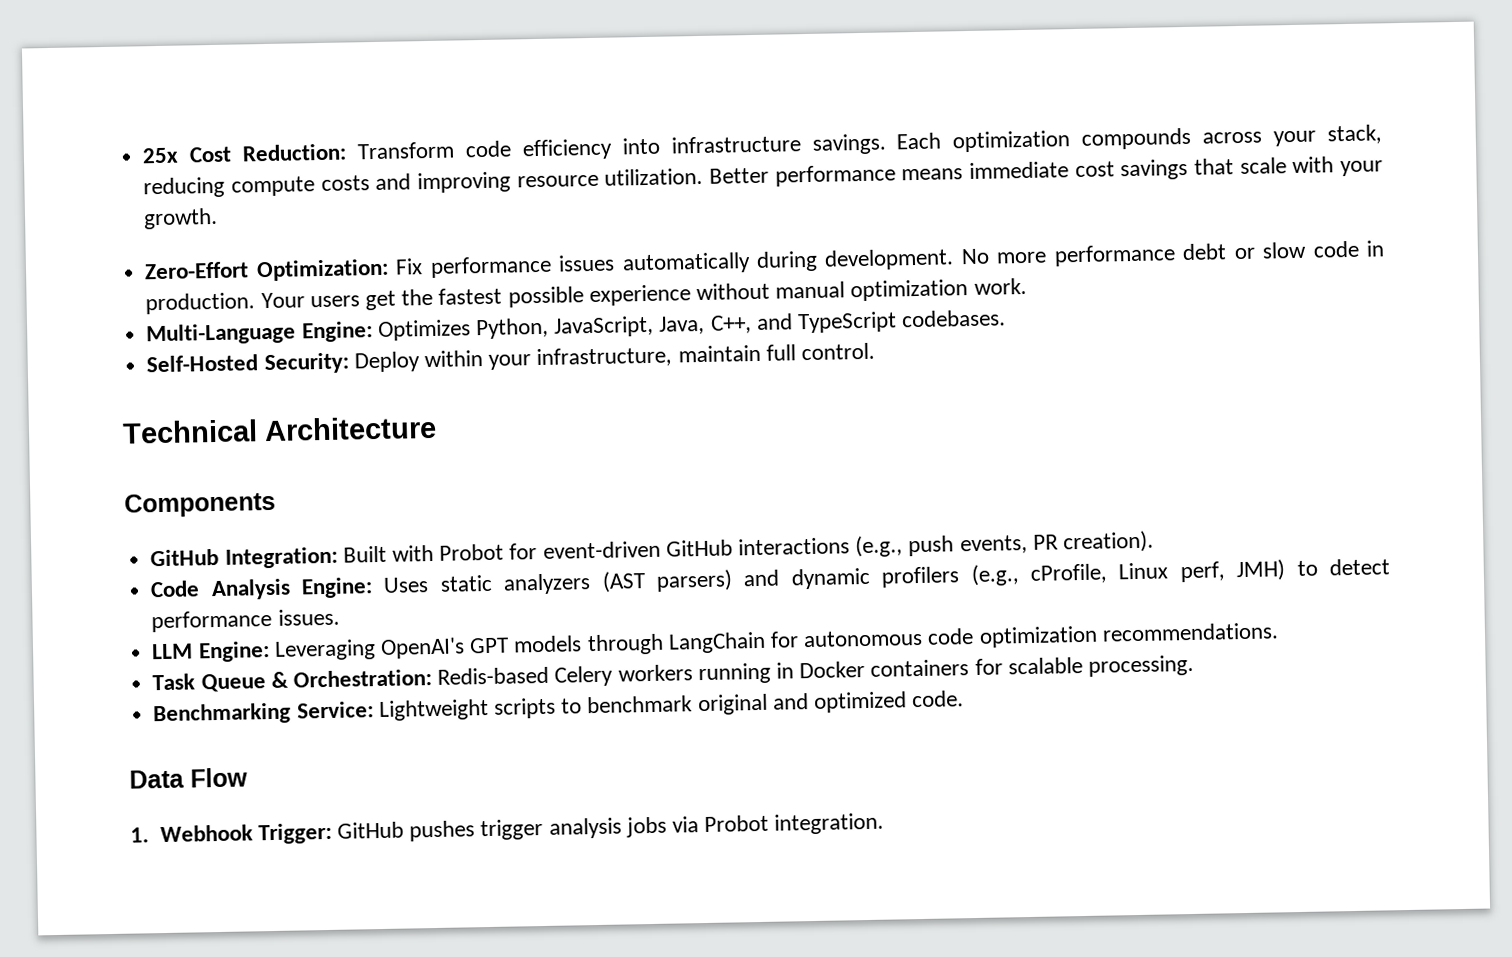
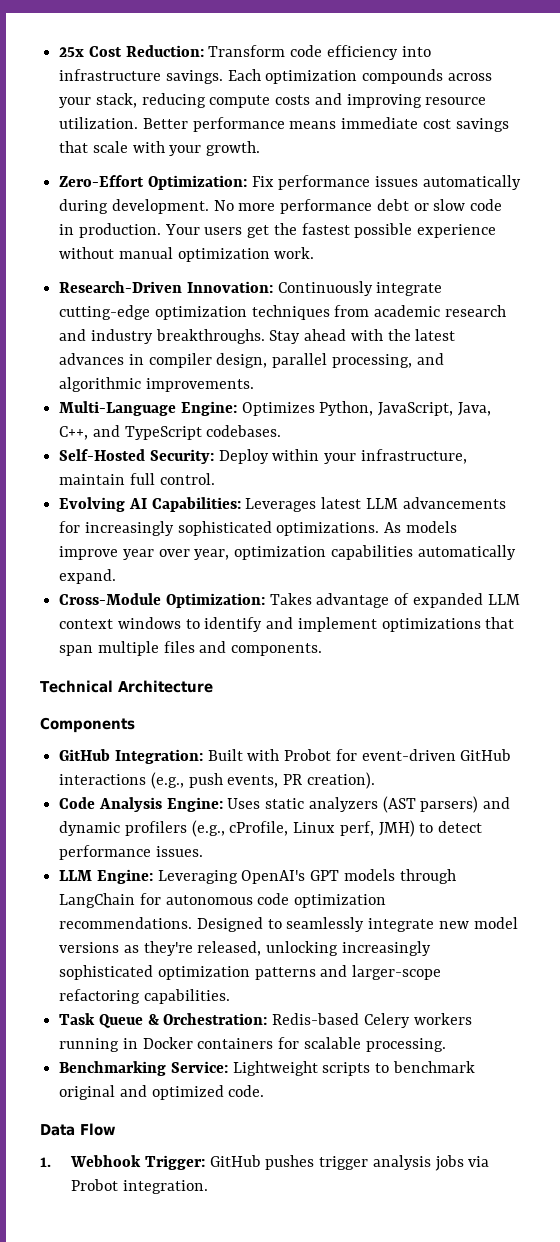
+ Research-Driven Innovation: Continuously integrate cutting-edge optimization techniques from academic research and industry breakthroughs. Stay ahead with the latest advances in compiler design, parallel processing, and algorithmic improvements.
+ Evolving AI Capabilities: Leverages latest LLM advancements for increasingly sophisticated optimizations. As models improve year over year, optimization capabilities automatically expand.
+ Cross-Module Optimization: Takes advantage of expanded LLM context windows to identify and implement optimizations that span multiple files and components.
+ Designed to seamlessly integrate new model versions as they're released, unlocking increasingly sophisticated optimization patterns and larger-scope refactoring capabilities.

